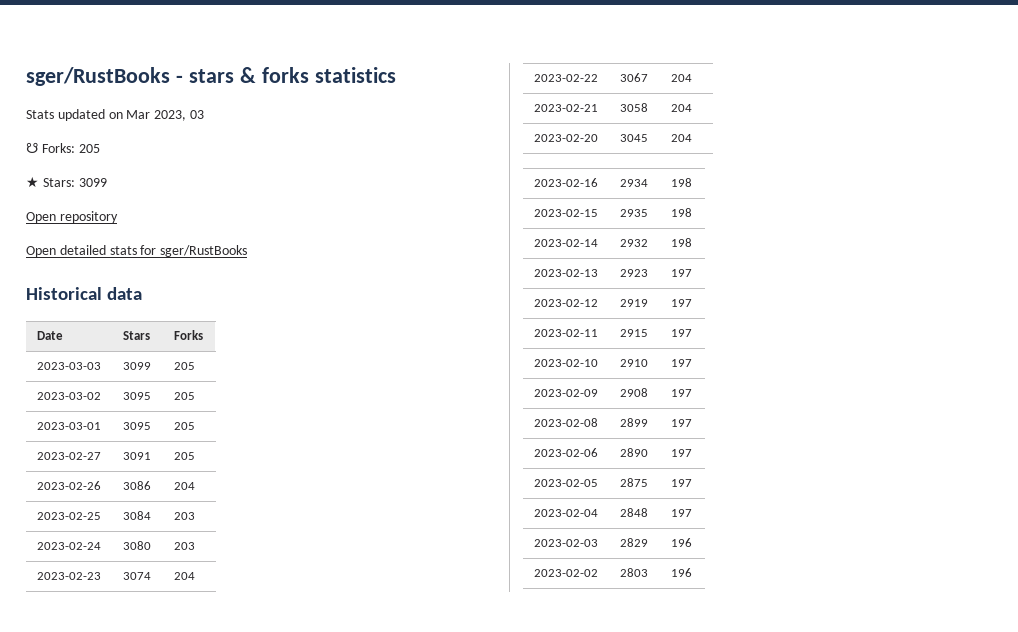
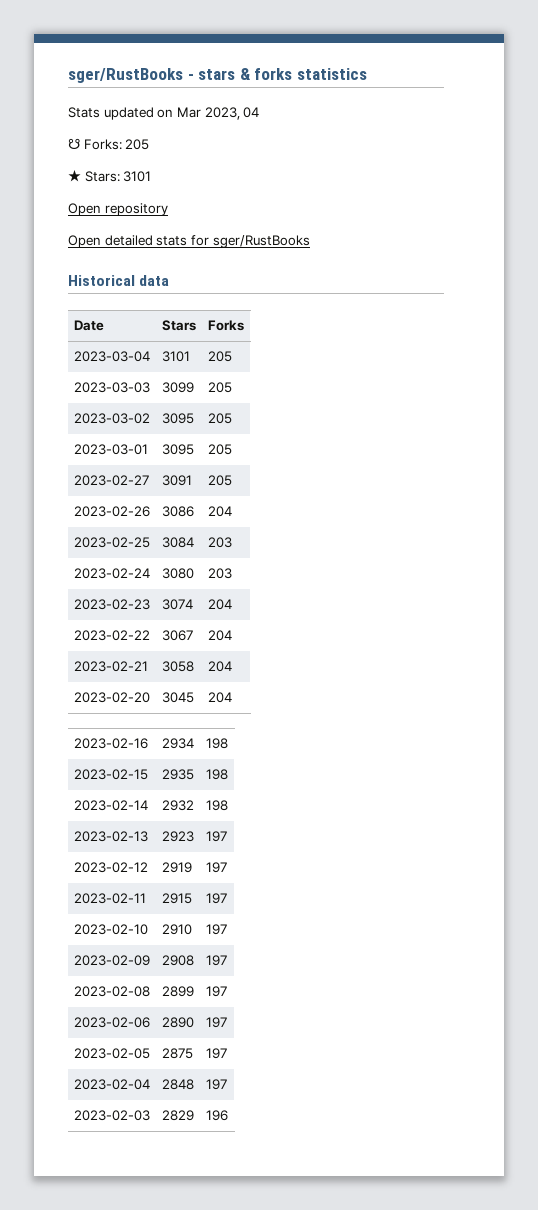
- Stats updated on Mar 2023, 03
+ Stats updated on Mar 2023, 04
- ★ Stars: 3099
+ ★ Stars: 3101
+ 2023-03-04 | 3101 | 205
- 2023-02-02 | 2803 | 196

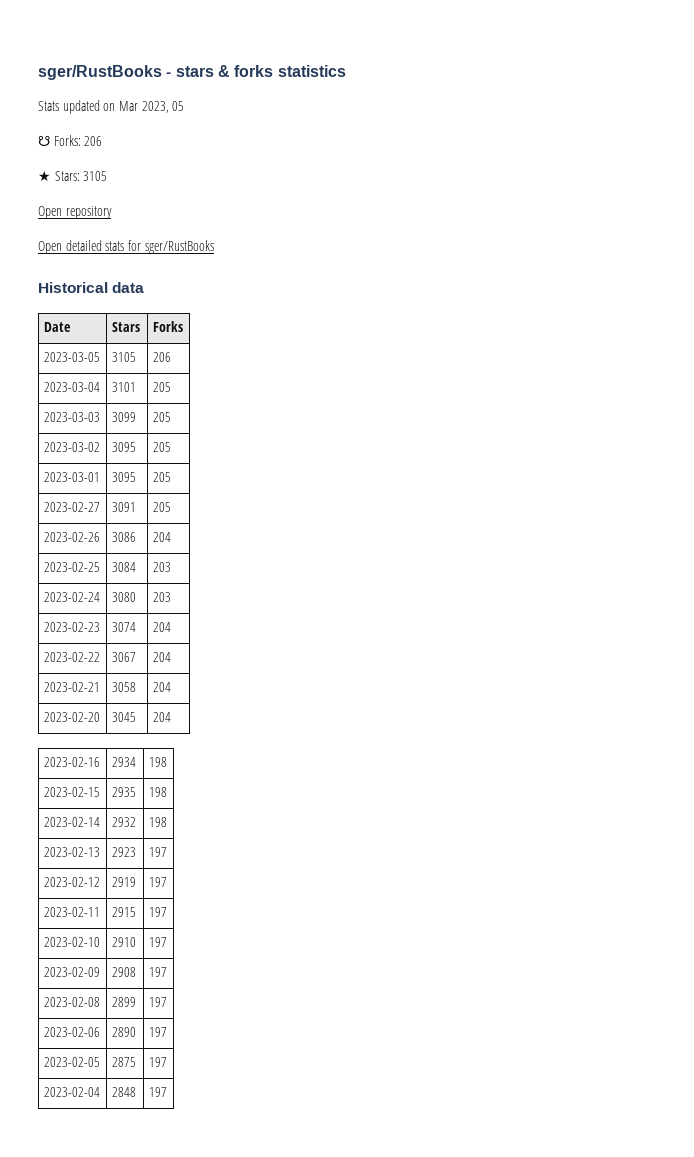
- Stats updated on Mar 2023, 04
+ Stats updated on Mar 2023, 05
- ☋ Forks: 205
+ ☋ Forks: 206
- ★ Stars: 3101
+ ★ Stars: 3105
+ 2023-03-05 | 3105 | 206
- 2023-02-03 | 2829 | 196

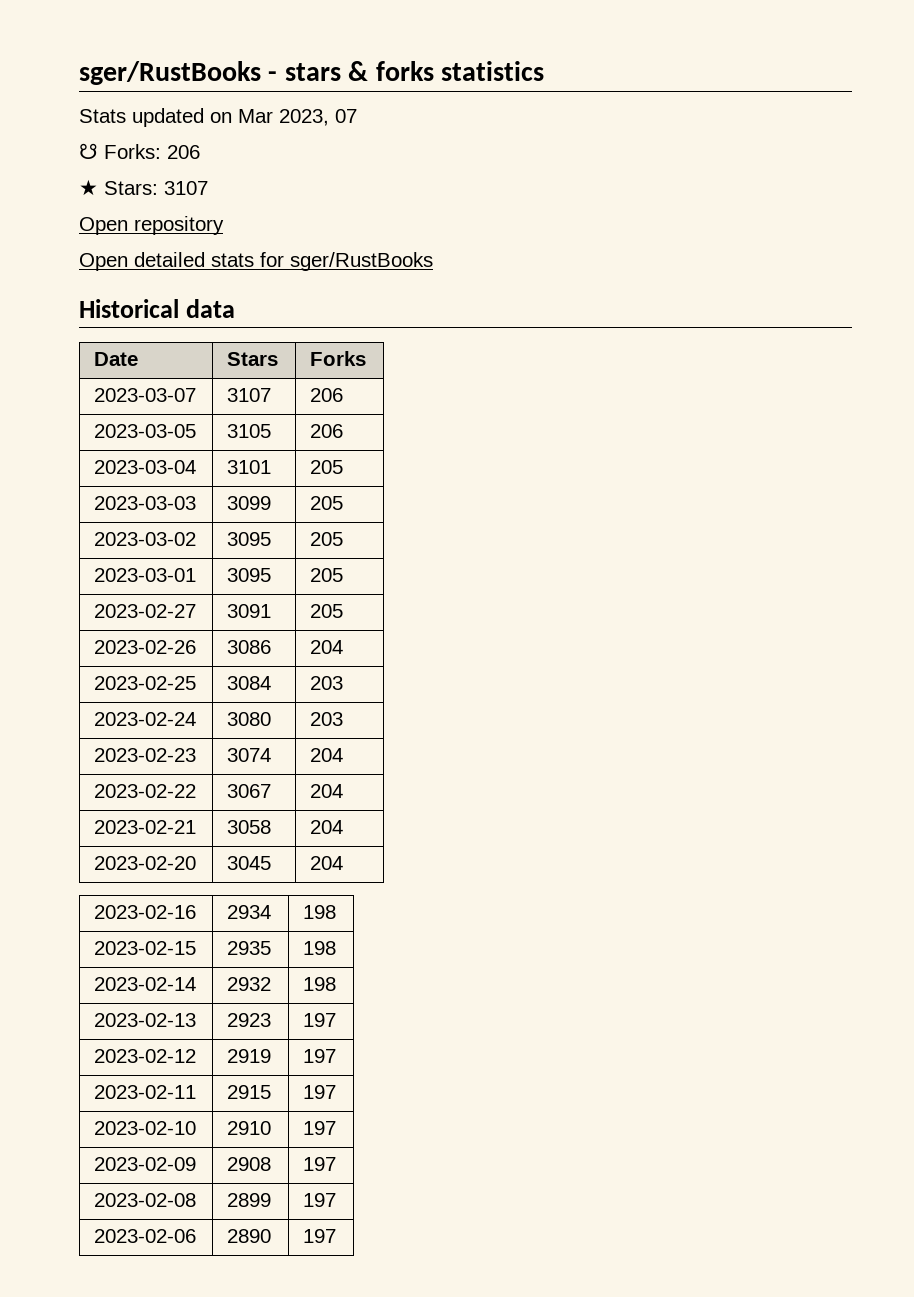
- Stats updated on Mar 2023, 05
+ Stats updated on Mar 2023, 07
- ★ Stars: 3105
+ ★ Stars: 3107
+ 2023-03-07 | 3107 | 206
- 2023-02-05 | 2875 | 197
- 2023-02-04 | 2848 | 197

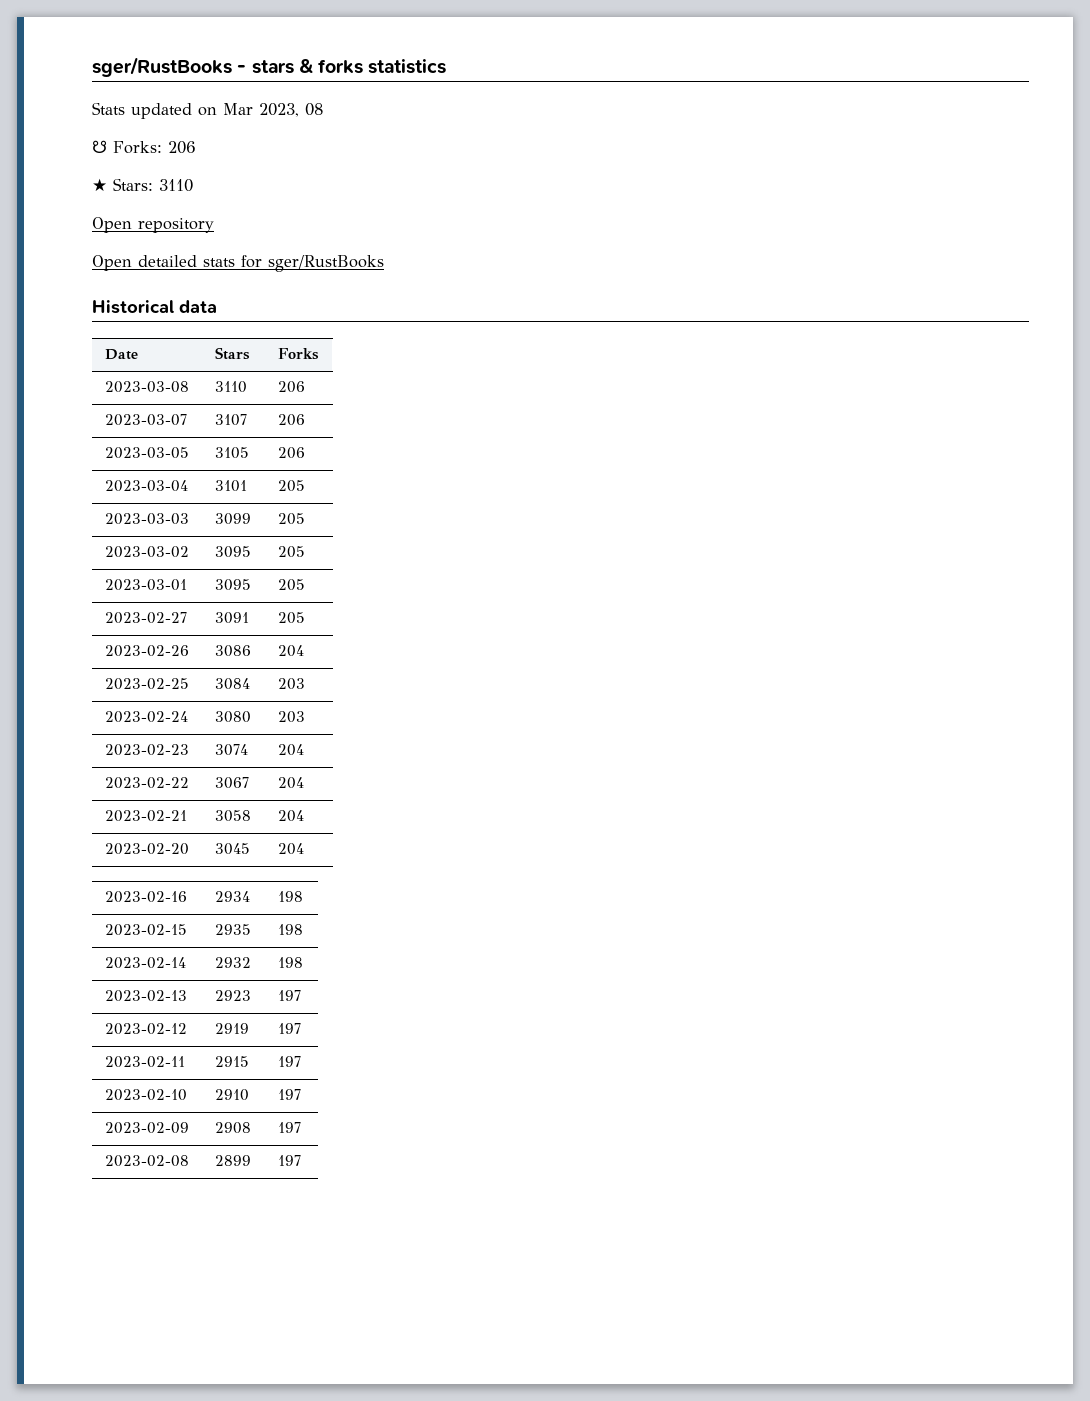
- Stats updated on Mar 2023, 07
+ Stats updated on Mar 2023, 08
- ★ Stars: 3107
+ ★ Stars: 3110
+ 2023-03-08 | 3110 | 206
- 2023-02-06 | 2890 | 197

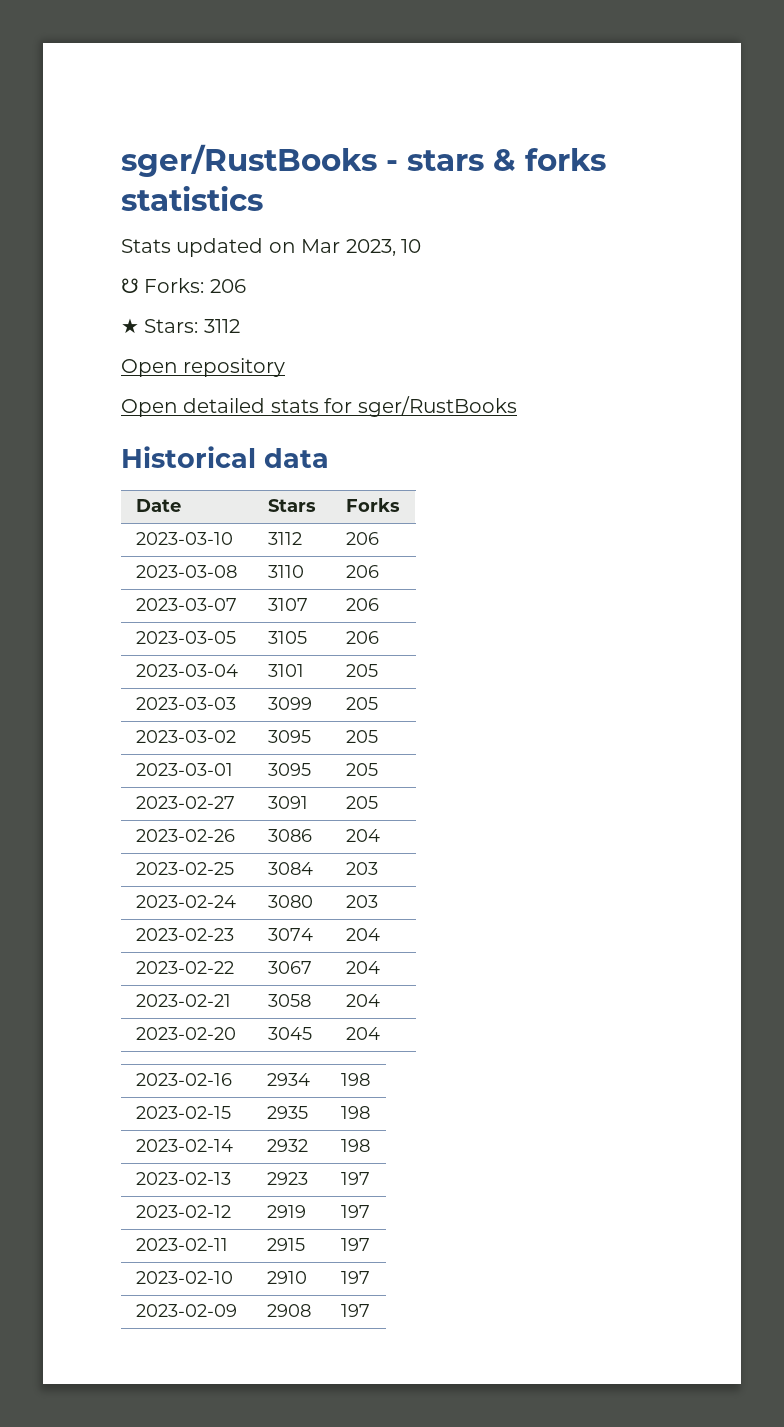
- Stats updated on Mar 2023, 08
+ Stats updated on Mar 2023, 10
- ★ Stars: 3110
+ ★ Stars: 3112
+ 2023-03-10 | 3112 | 206
- 2023-02-08 | 2899 | 197

